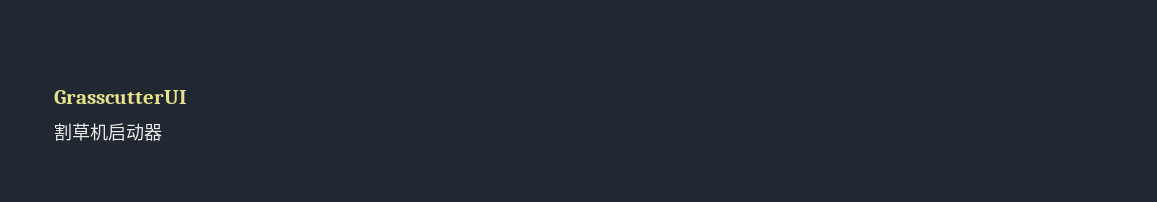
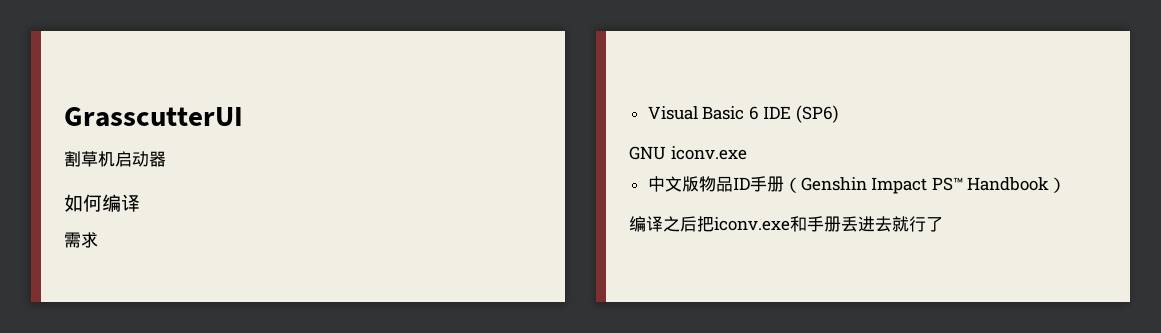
+ 如何编译
+ 需求
+ Visual Basic 6 IDE (SP6)
+ GNU iconv.exe
+ 中文版物品ID手册（Genshin Impact PS™ Handbook）
+ 编译之后把iconv.exe和手册丢进去就行了

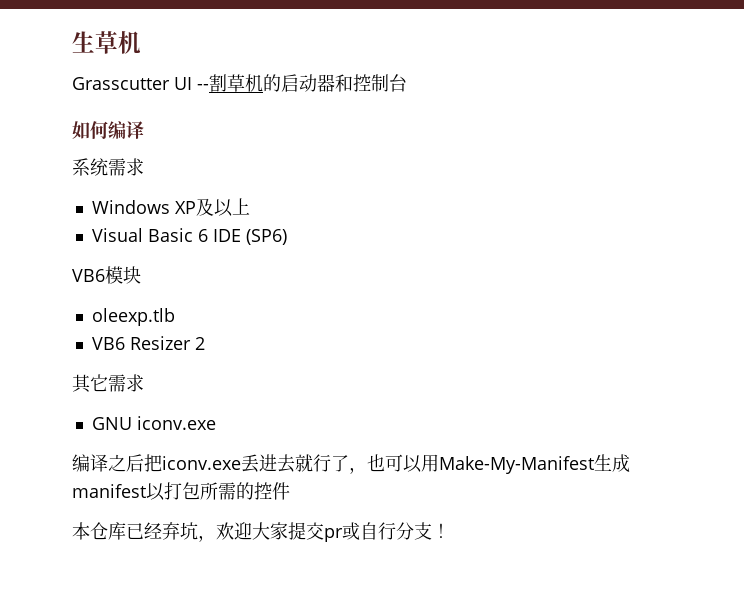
- GrasscutterUI
- 割草机启动器
+ 生草机
+ Grasscutter UI --割草机的启动器和控制台
- 需求
+ 系统需求
+ Windows XP及以上
+ VB6模块
+ oleexp.tlb
+ VB6 Resizer 2
+ 其它需求
  GNU iconv.exe
- 中文版物品ID手册（Genshin Impact PS™ Handbook）
- 编译之后把iconv.exe和手册丢进去就行了
+ 编译之后把iconv.exe丢进去就行了，也可以用Make-My-Manifest生成manifest以打包所需的控件
+ 本仓库已经弃坑，欢迎大家提交pr或自行分支！

